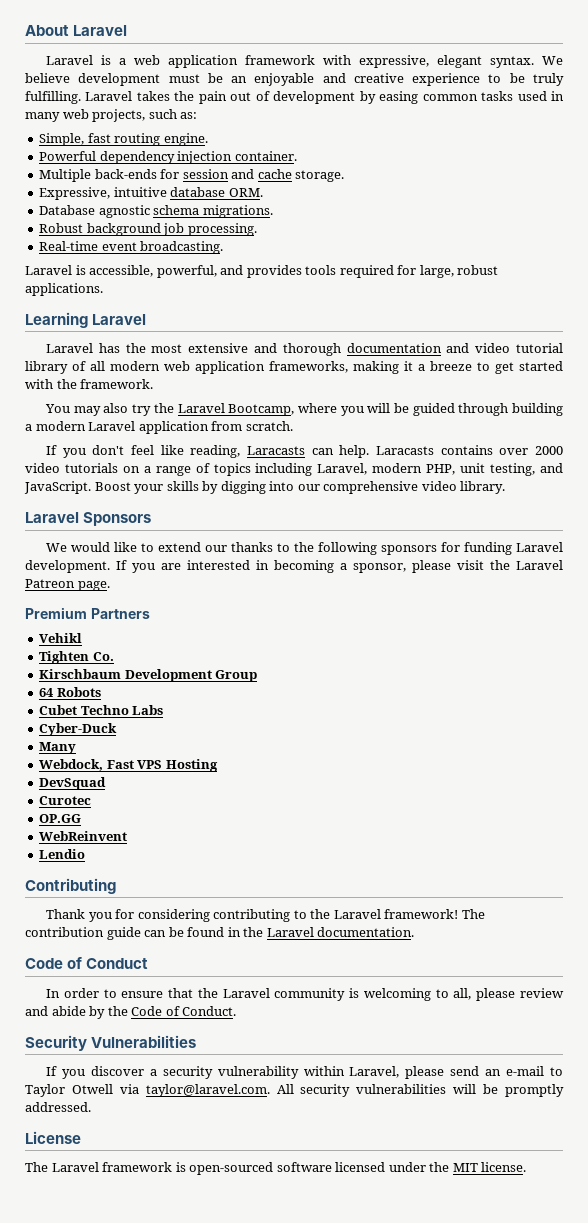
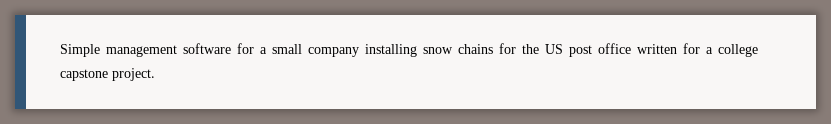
- About Laravel
- Laravel is a web application framework with expressive, elegant syntax. We believe development must be an enjoyable and creative experience to be truly fulfilling. Laravel takes the pain out of development by easing common tasks used in many web projects, such as:
- Simple, fast routing engine.
- Powerful dependency injection container.
- Multiple back-ends for session and cache storage.
- Expressive, intuitive database ORM.
- Database agnostic schema migrations.
- Robust background job processing.
- Real-time event broadcasting.
- Laravel is accessible, powerful, and provides tools required for large, robust applications.
- Learning Laravel
- Laravel has the most extensive and thorough documentation and video tutorial library of all modern web application frameworks, making it a breeze to get started with the framework.
- You may also try the Laravel Bootcamp, where you will be guided through building a modern Laravel application from scratch.
- If you don't feel like reading, Laracasts can help. Laracasts contains over 2000 video tutorials on a range of topics including Laravel, modern PHP, unit testing, and JavaScript. Boost your skills by digging into our comprehensive video library.
- Laravel Sponsors
- We would like to extend our thanks to the following sponsors for funding Laravel development. If you are interested in becoming a sponsor, please visit the Laravel Patreon page.
- Premium Partners
- Vehikl
- Tighten Co.
- Kirschbaum Development Group
- 64 Robots
- Cubet Techno Labs
- Cyber-Duck
- Many
- Webdock, Fast VPS Hosting
- DevSquad
- Curotec
- OP.GG
- WebReinvent
- Lendio
- Contributing
- Thank you for considering contributing to the Laravel framework! The contribution guide can be found in the Laravel documentation.
- Code of Conduct
- In order to ensure that the Laravel community is welcoming to all, please review and abide by the Code of Conduct.
- Security Vulnerabilities
- If you discover a security vulnerability within Laravel, please send an e-mail to Taylor Otwell via taylor@laravel.com. All security vulnerabilities will be promptly addressed.
- License
- The Laravel framework is open-sourced software licensed under the MIT license.
+ Simple management software for a small company installing snow chains for the US post office written for a college capstone project.

